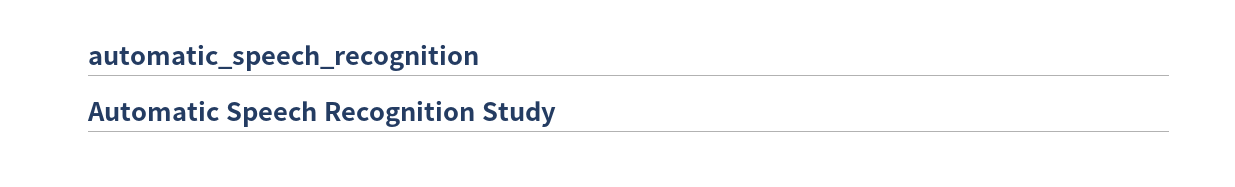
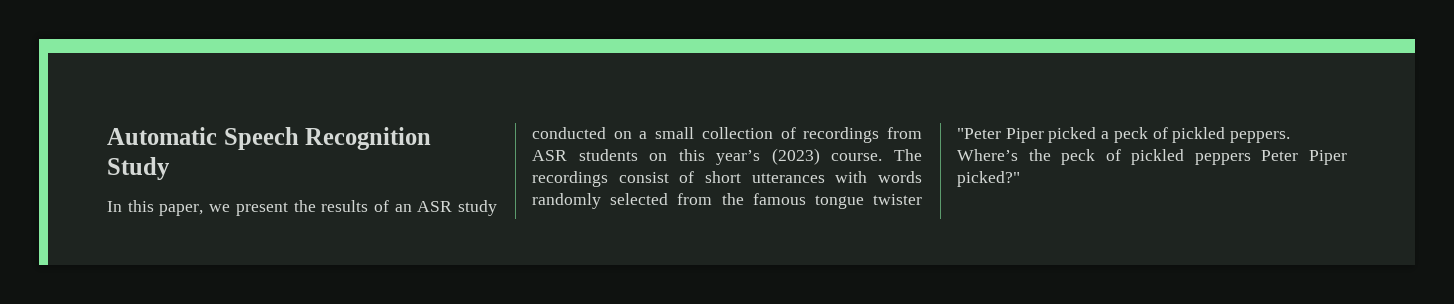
- automatic_speech_recognition
+ In this paper, we present the results of an ASR study conducted on a small collection of recordings from ASR students on this year’s (2023) course. The recordings consist of short utterances with words randomly selected from the famous tongue twister "Peter Piper picked a peck of pickled peppers. Where’s the peck of pickled peppers Peter Piper picked?"

